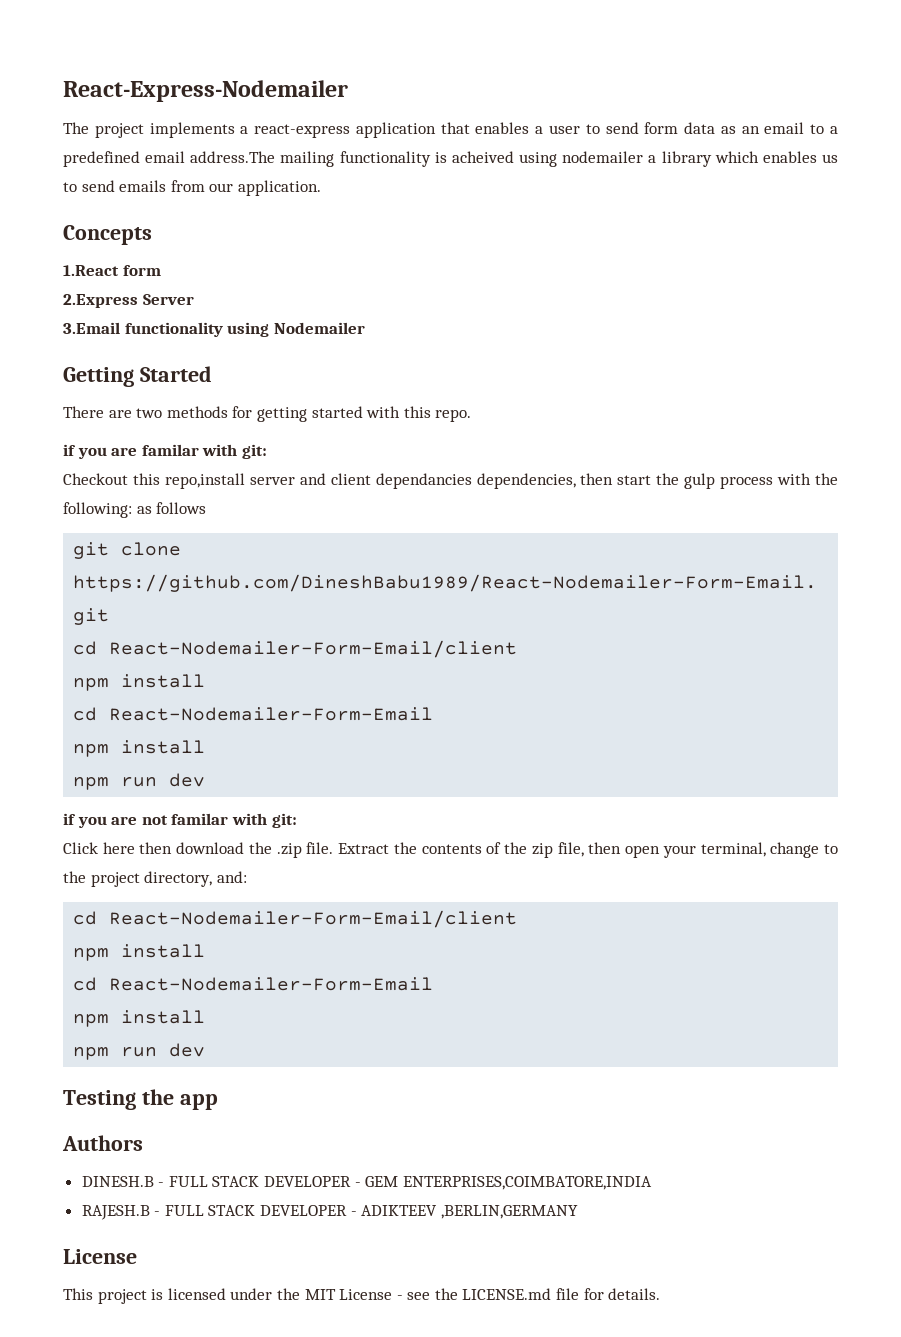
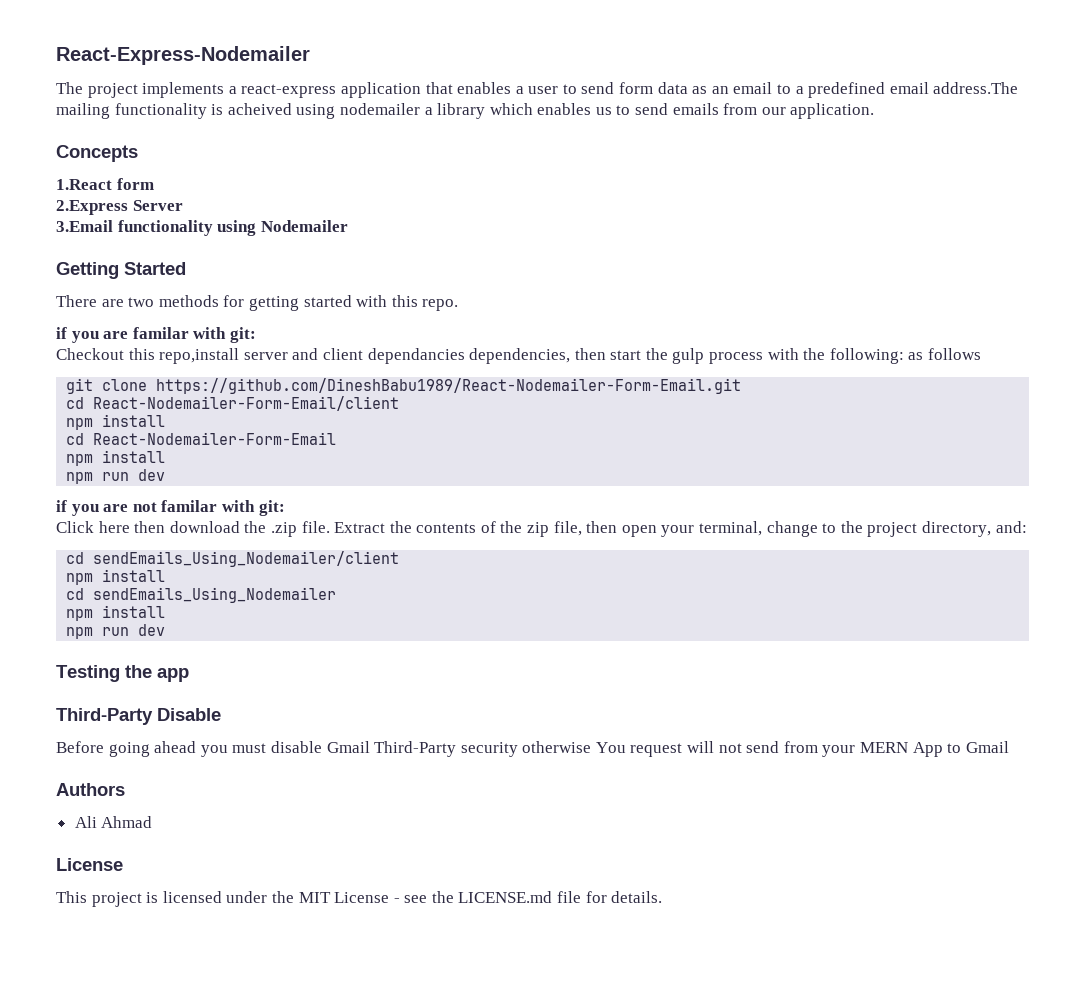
  Extract the contents of the zip file, then open your terminal, change to the project directory, and:
- cd React-Nodemailer-Form-Email/client
+ cd sendEmails_Using_Nodemailer/client
  npm install
- cd React-Nodemailer-Form-Email
+ cd sendEmails_Using_Nodemailer
+ Third-Party Disable
+ Before going ahead you must disable Gmail Third-Party security otherwise You request will not send from your MERN App to Gmail
  Authors
- DINESH.B - FULL STACK DEVELOPER - GEM ENTERPRISES,COIMBATORE,INDIA
- RAJESH.B - FULL STACK DEVELOPER - ADIKTEEV ,BERLIN,GERMANY
+ Ali Ahmad

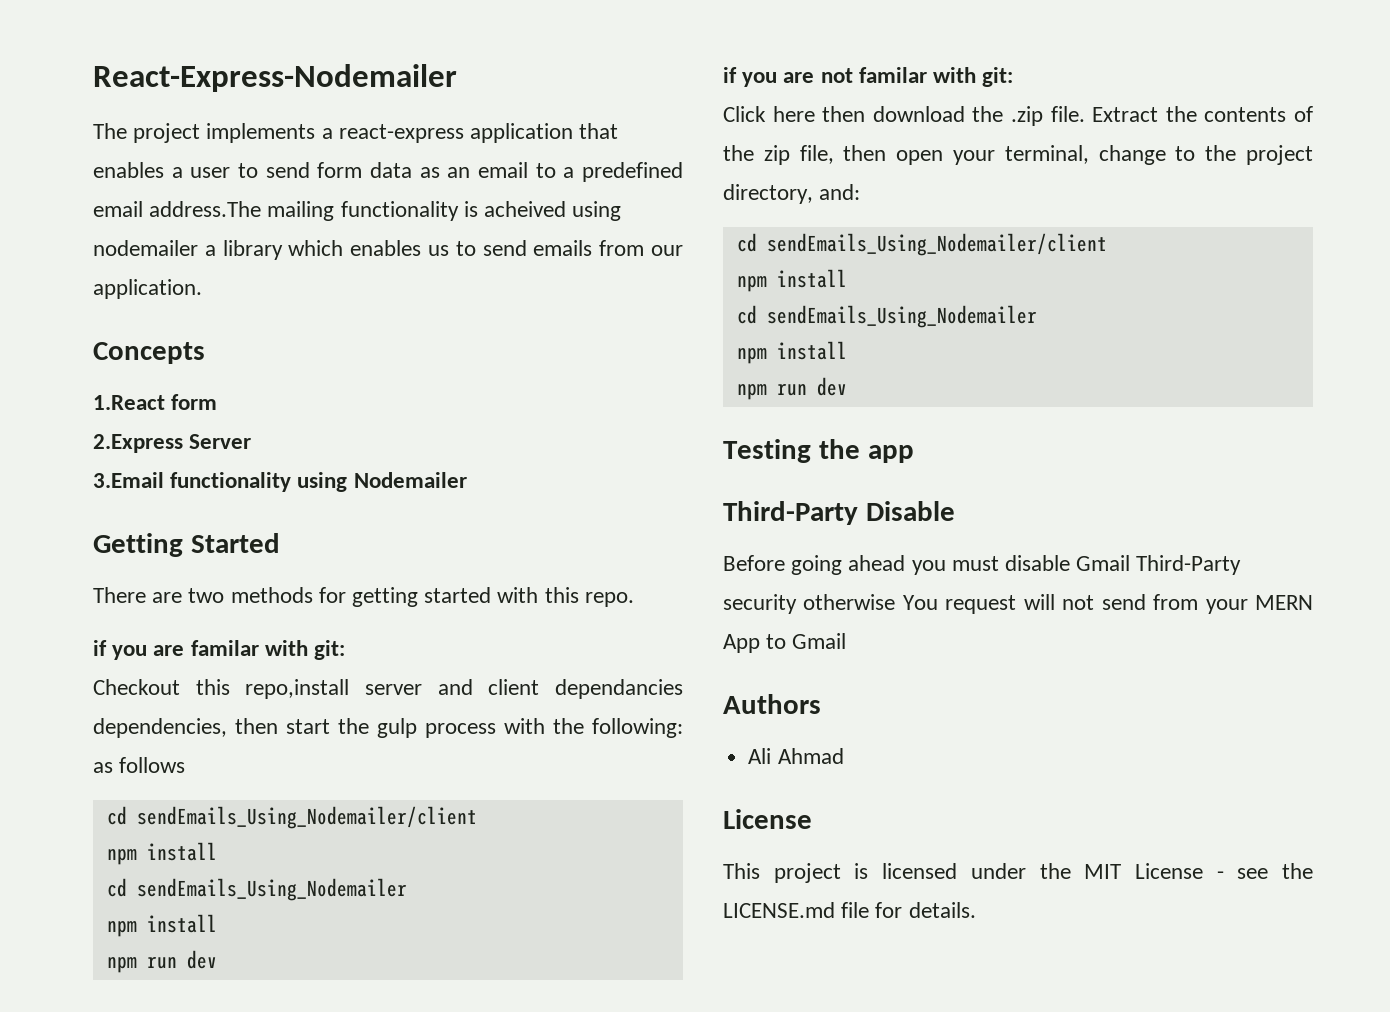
  Checkout this repo,install server and client dependancies dependencies, then start the gulp process with the following: as follows
- git clone https://github.com/DineshBabu1989/React-Nodemailer-Form-Email.git
- cd React-Nodemailer-Form-Email/client
+ cd sendEmails_Using_Nodemailer/client
  npm install
- cd React-Nodemailer-Form-Email
+ cd sendEmails_Using_Nodemailer

